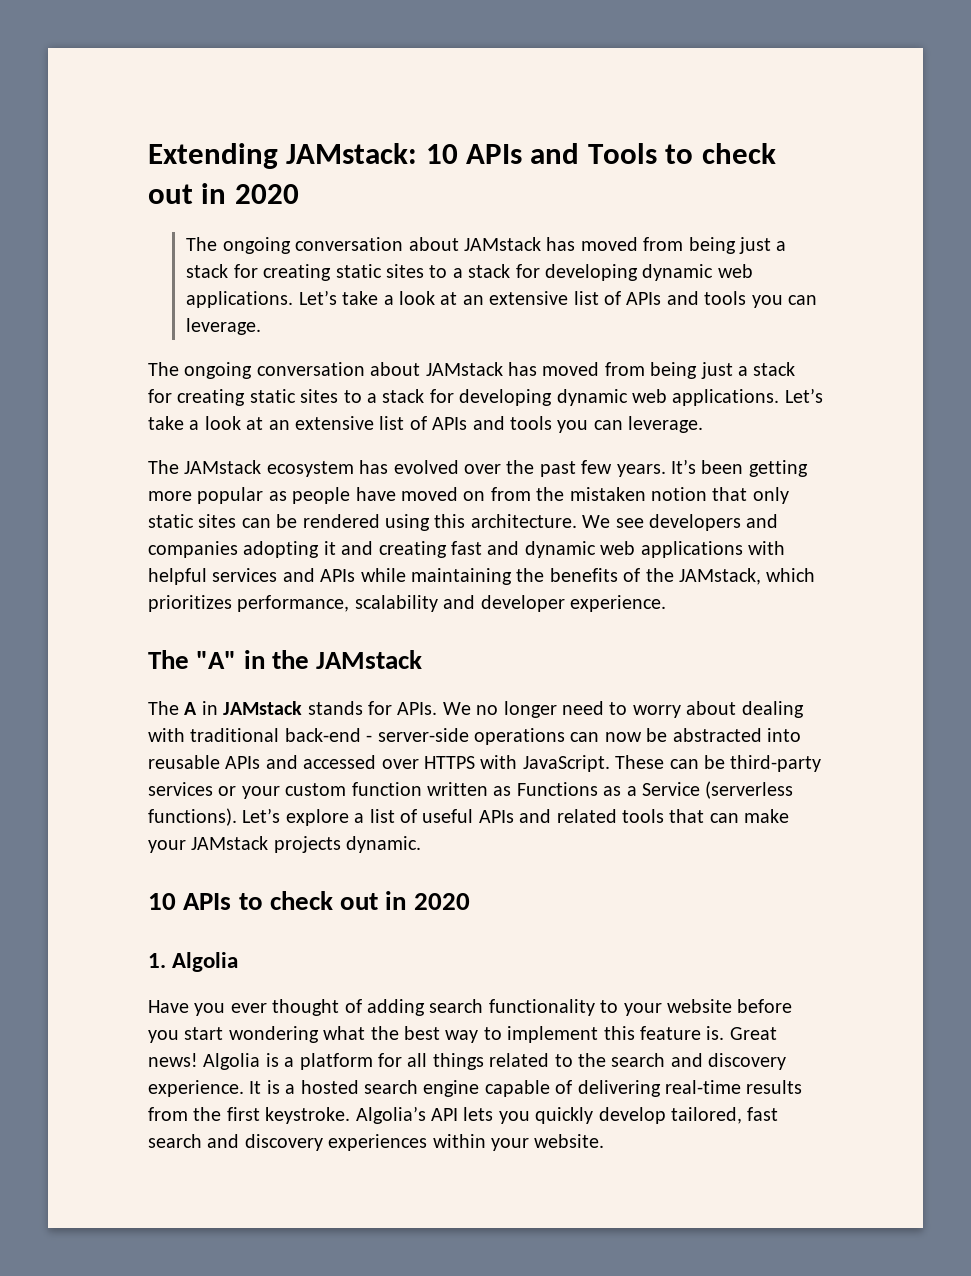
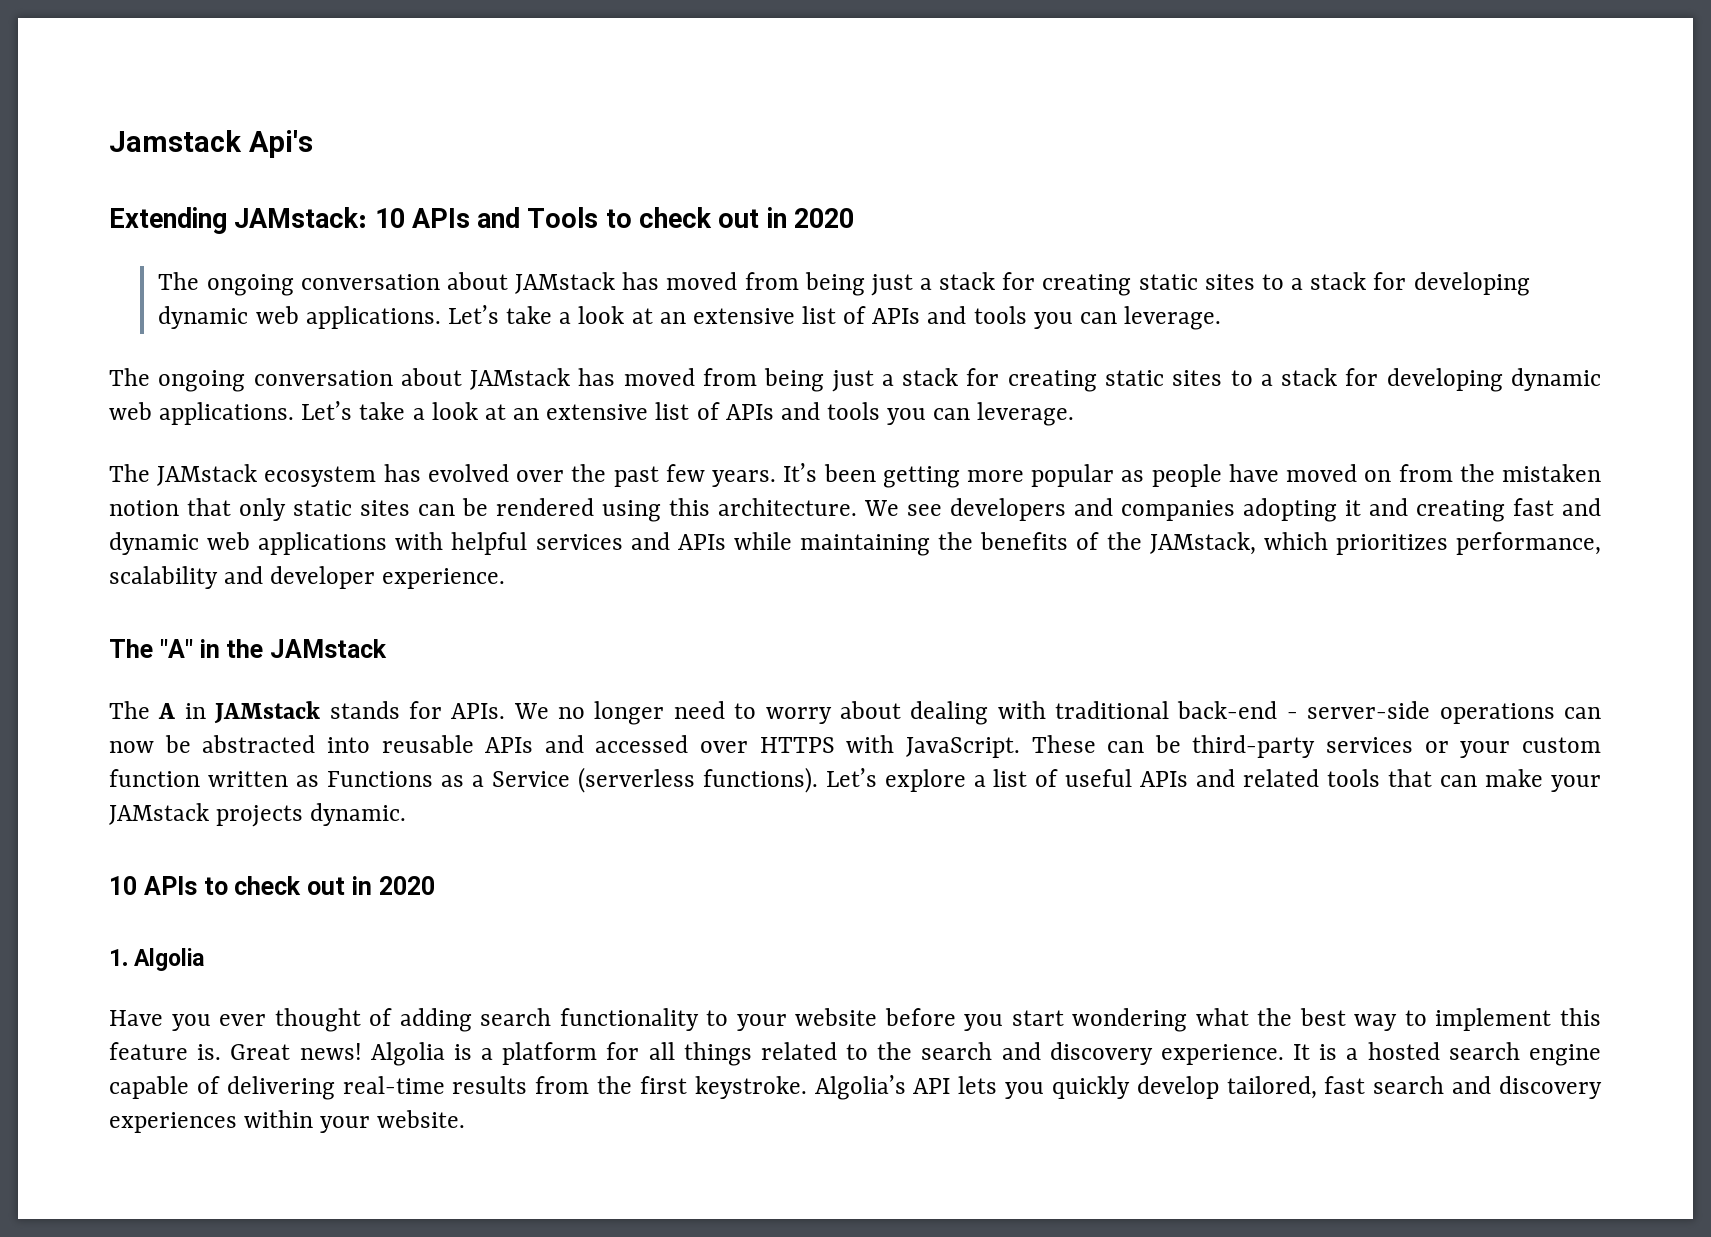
+ Jamstack Api's

